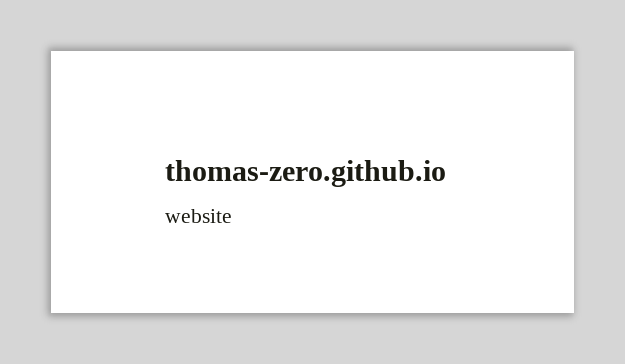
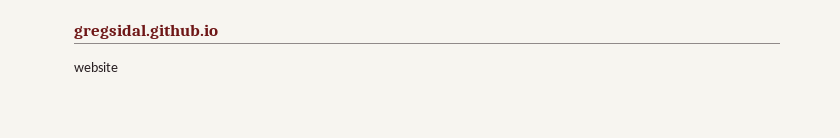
- thomas-zero.github.io
+ gregsidal.github.io

